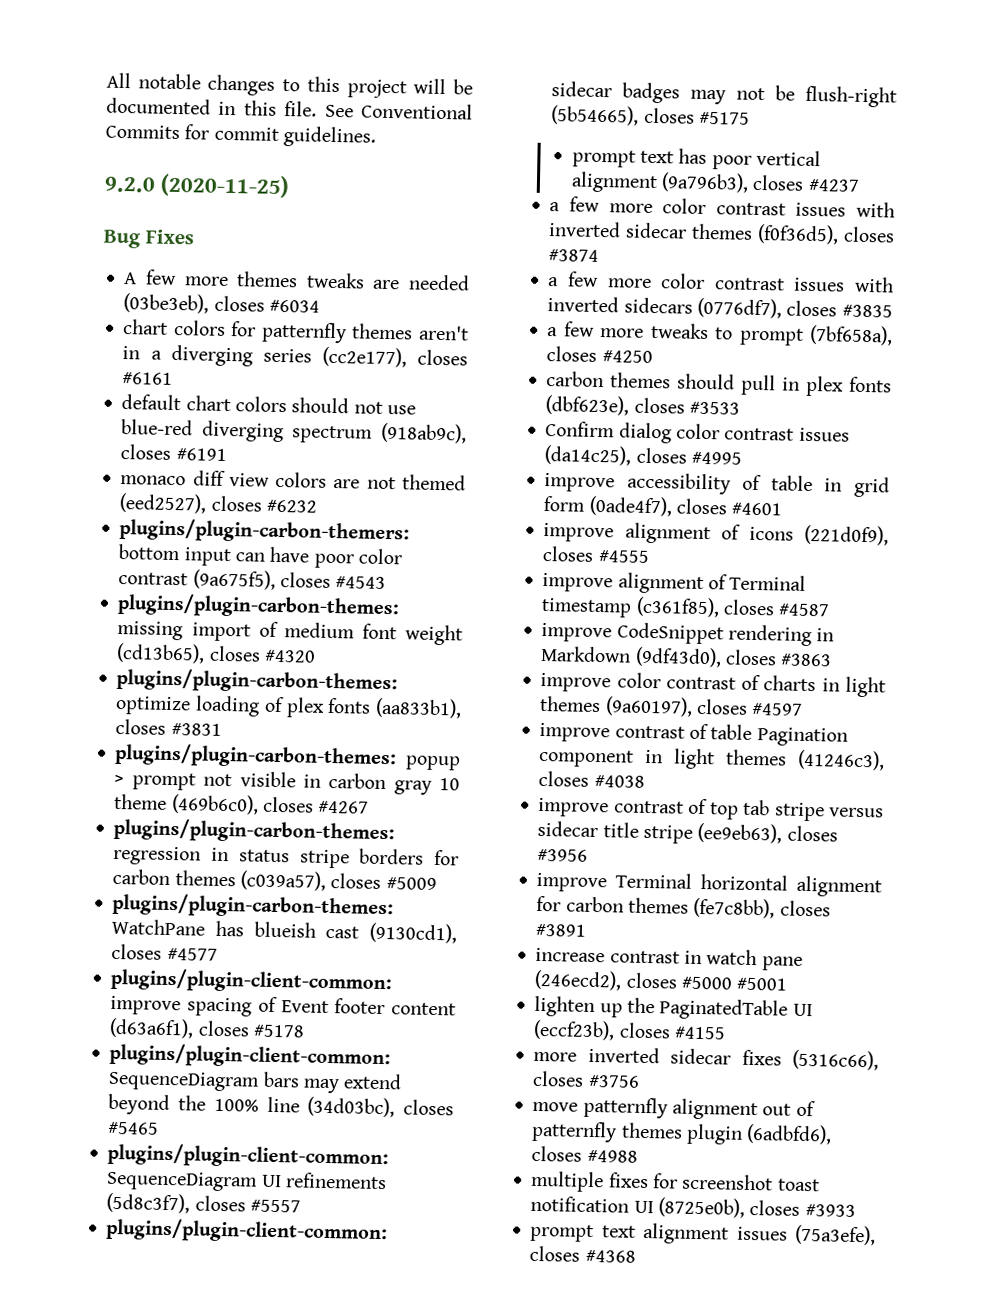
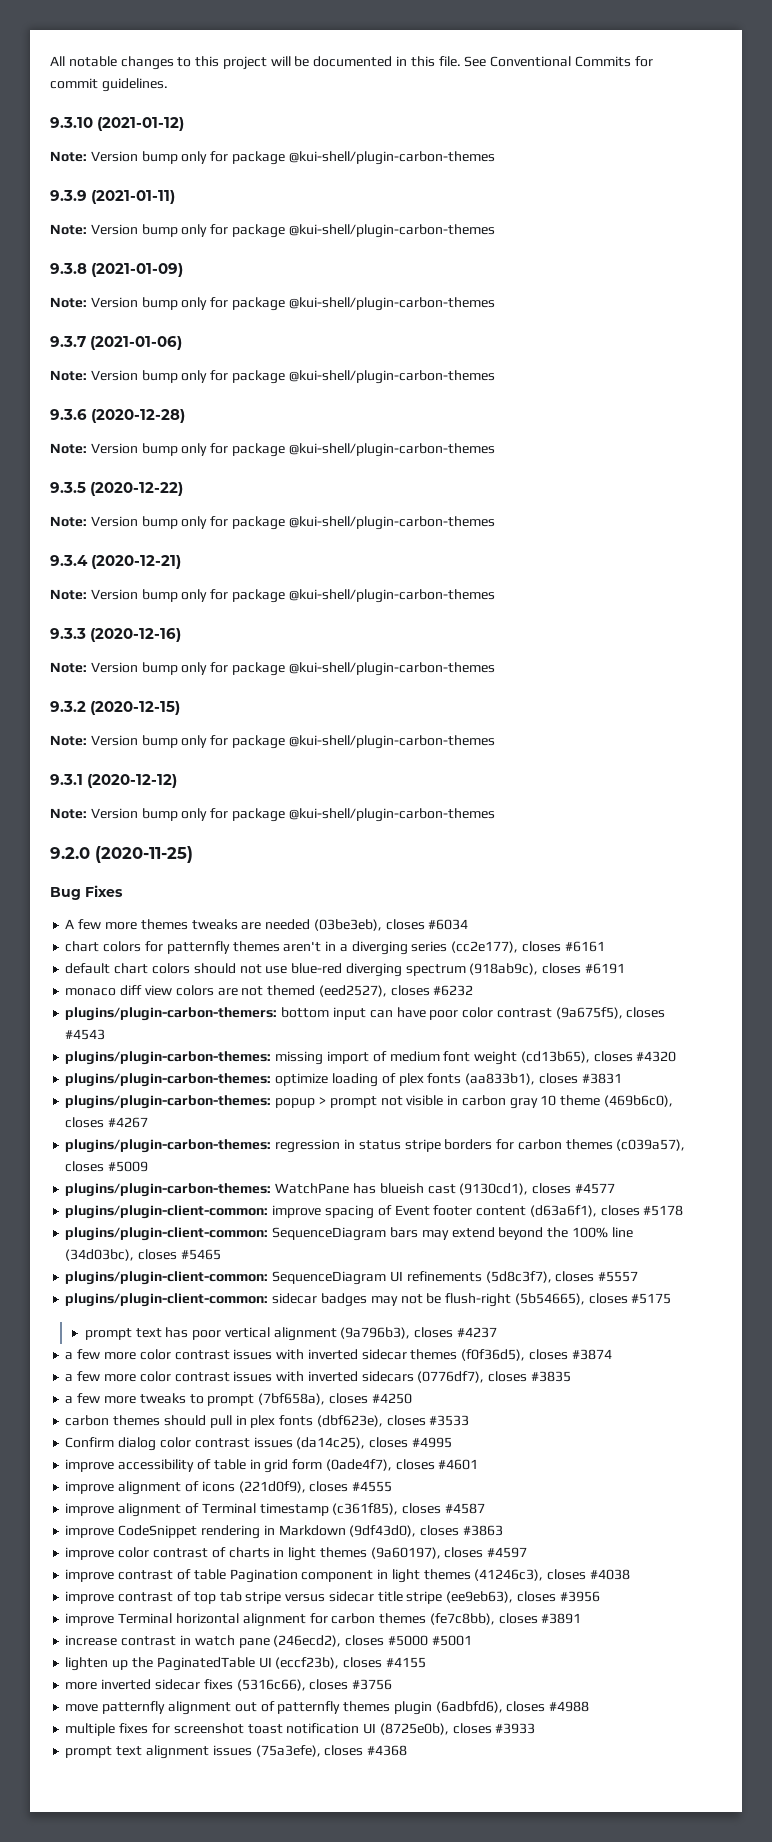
+ 9.3.10 (2021-01-12)
+ Note: Version bump only for package @kui-shell/plugin-carbon-themes
+ 9.3.9 (2021-01-11)
+ Note: Version bump only for package @kui-shell/plugin-carbon-themes
+ 9.3.8 (2021-01-09)
+ Note: Version bump only for package @kui-shell/plugin-carbon-themes
+ 9.3.7 (2021-01-06)
+ Note: Version bump only for package @kui-shell/plugin-carbon-themes
+ 9.3.6 (2020-12-28)
+ Note: Version bump only for package @kui-shell/plugin-carbon-themes
+ 9.3.5 (2020-12-22)
+ Note: Version bump only for package @kui-shell/plugin-carbon-themes
+ 9.3.4 (2020-12-21)
+ Note: Version bump only for package @kui-shell/plugin-carbon-themes
+ 9.3.3 (2020-12-16)
+ Note: Version bump only for package @kui-shell/plugin-carbon-themes
+ 9.3.2 (2020-12-15)
+ Note: Version bump only for package @kui-shell/plugin-carbon-themes
+ 9.3.1 (2020-12-12)
+ Note: Version bump only for package @kui-shell/plugin-carbon-themes

